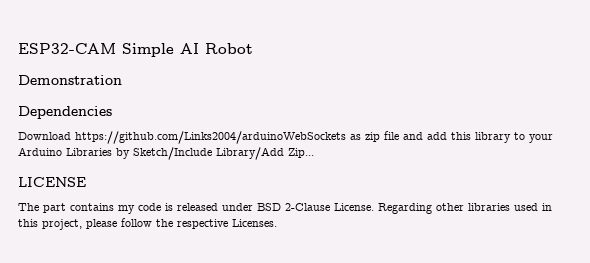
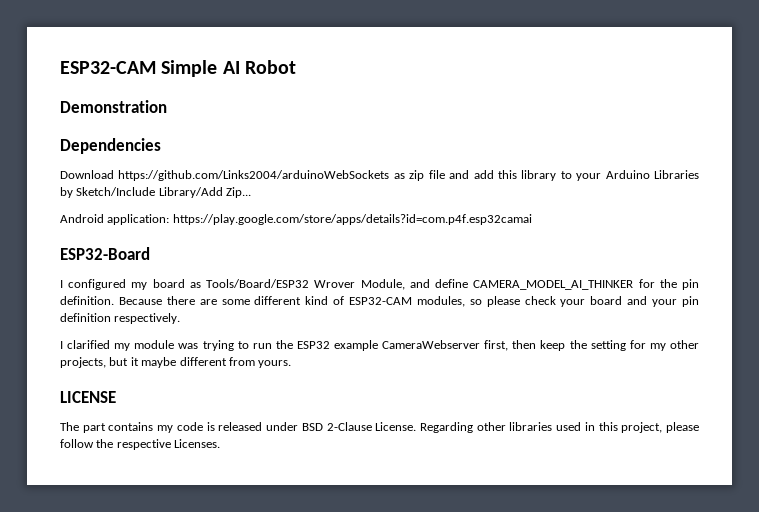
+ Android application: https://play.google.com/store/apps/details?id=com.p4f.esp32camai
+ ESP32-Board
+ I configured my board as Tools/Board/ESP32 Wrover Module, and define CAMERA_MODEL_AI_THINKER for the pin definition. Because there are some different kind of ESP32-CAM modules, so please check your board and your pin definition respectively.
+ I clarified my module was trying to run the ESP32 example CameraWebserver first, then keep the setting for my other projects, but it maybe different from yours.

